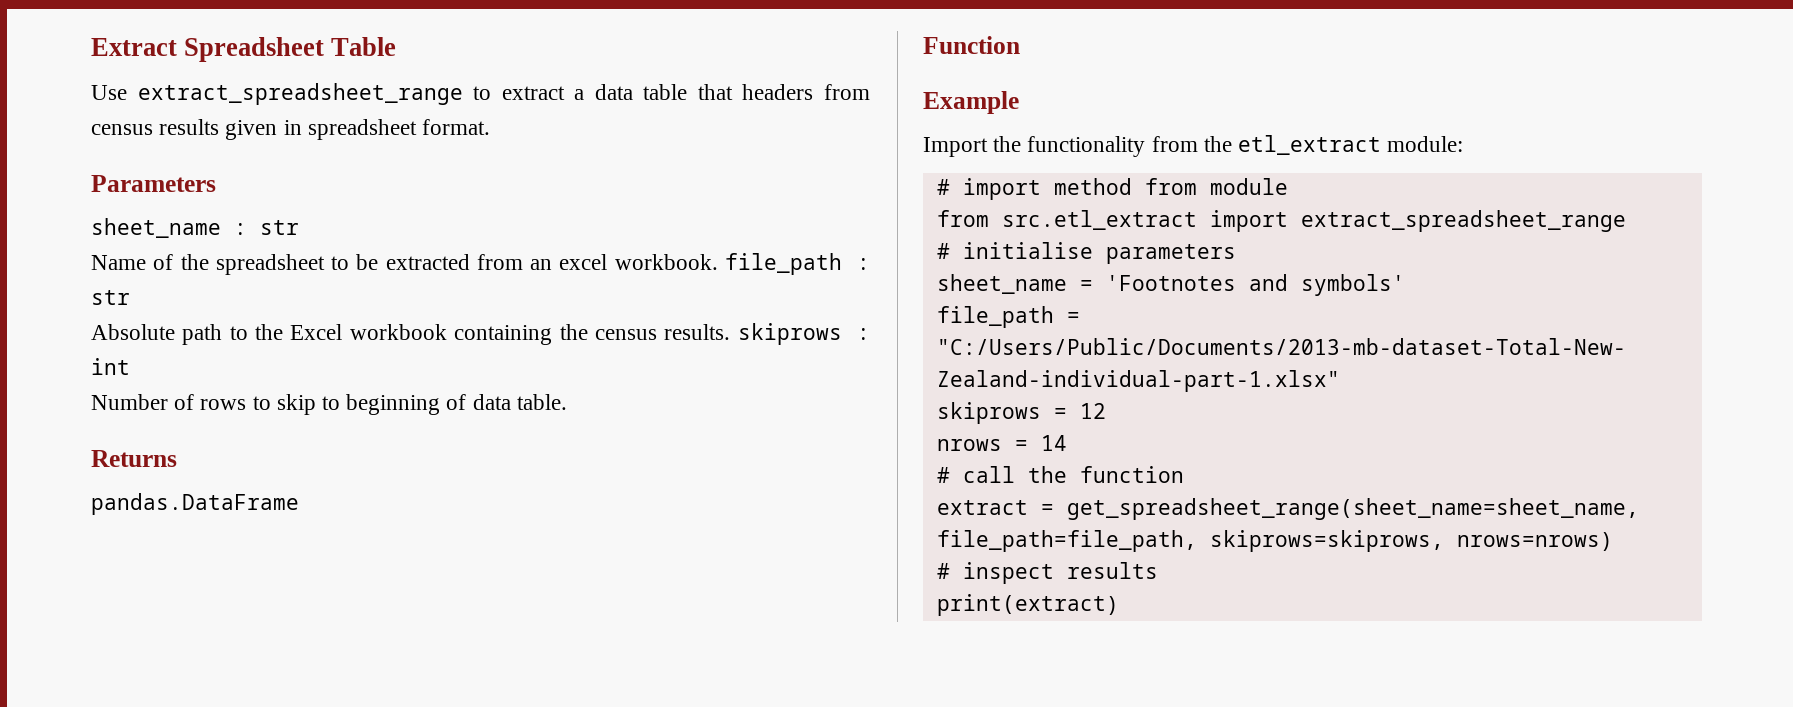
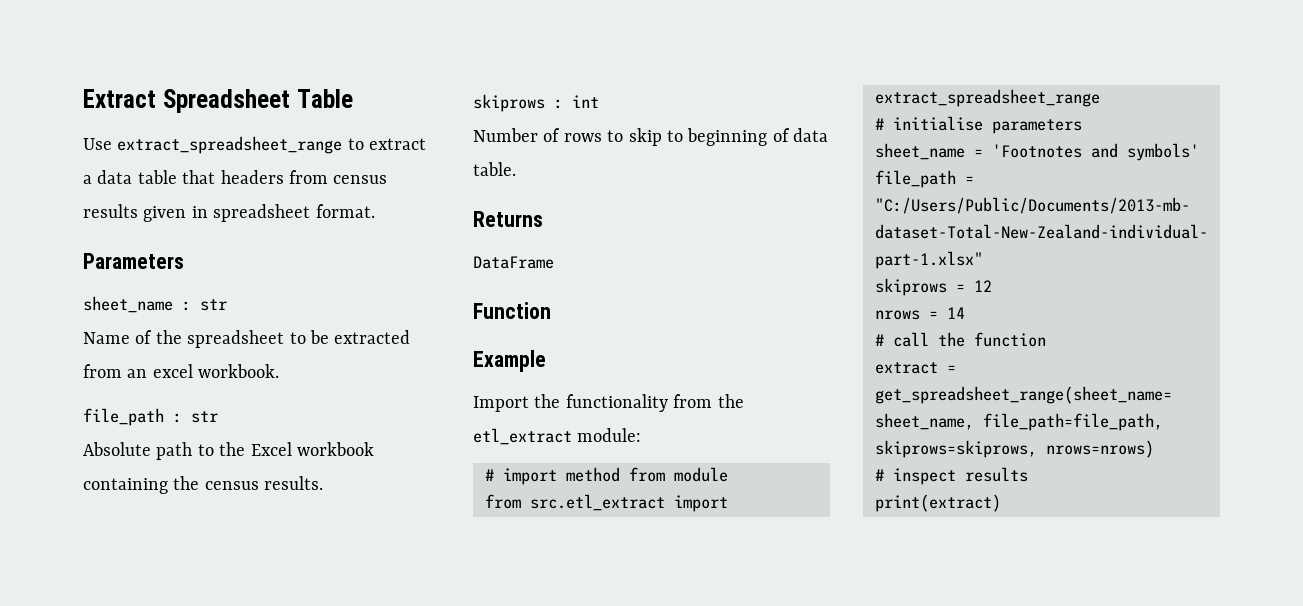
- Name of the spreadsheet to be extracted from an excel workbook. file_path : str
+ Name of the spreadsheet to be extracted from an excel workbook.
+ file_path : str
- Absolute path to the Excel workbook containing the census results. skiprows : int
+ Absolute path to the Excel workbook containing the census results.
+ skiprows : int
- pandas.DataFrame
+ DataFrame

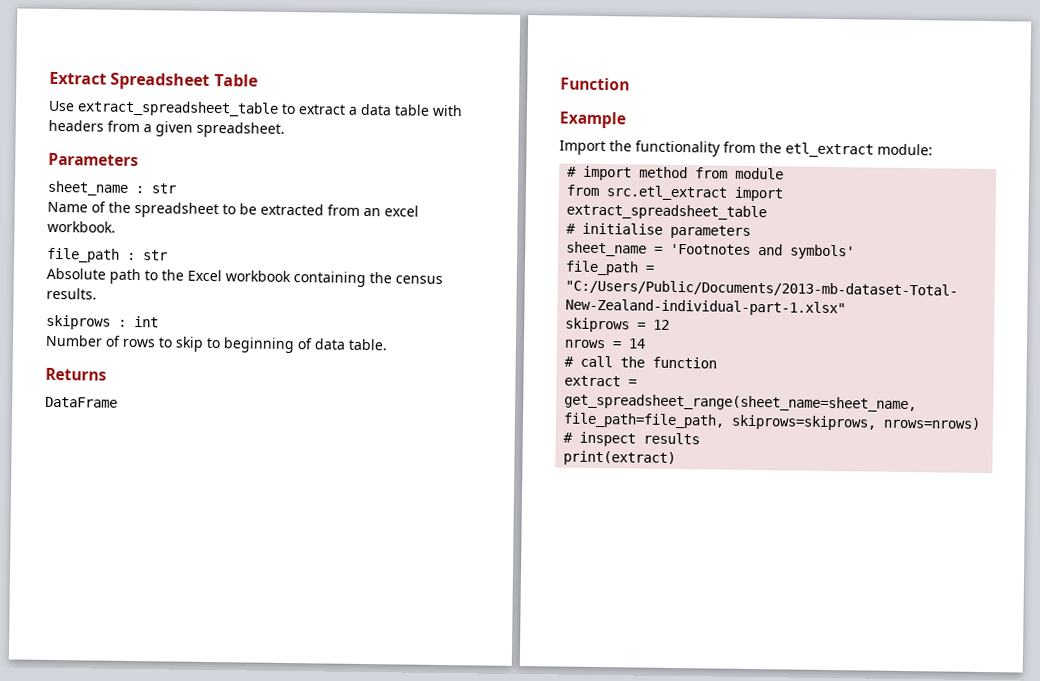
- Use extract_spreadsheet_range to extract a data table that headers from census results given in spreadsheet format.
+ Use extract_spreadsheet_table to extract a data table with headers from a given spreadsheet.
- from src.etl_extract import extract_spreadsheet_range
+ from src.etl_extract import extract_spreadsheet_table

